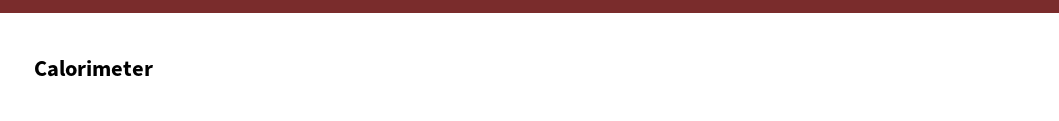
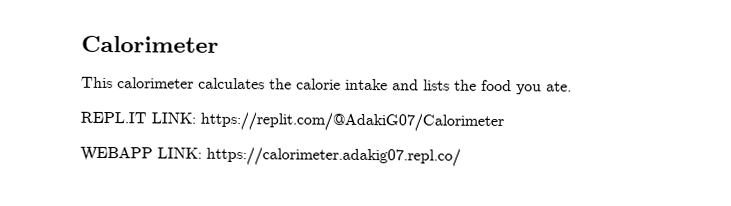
+ This calorimeter calculates the calorie intake and lists the food you ate.
+ REPL.IT LINK: https://replit.com/@AdakiG07/Calorimeter
+ WEBAPP LINK: https://calorimeter.adakig07.repl.co/

